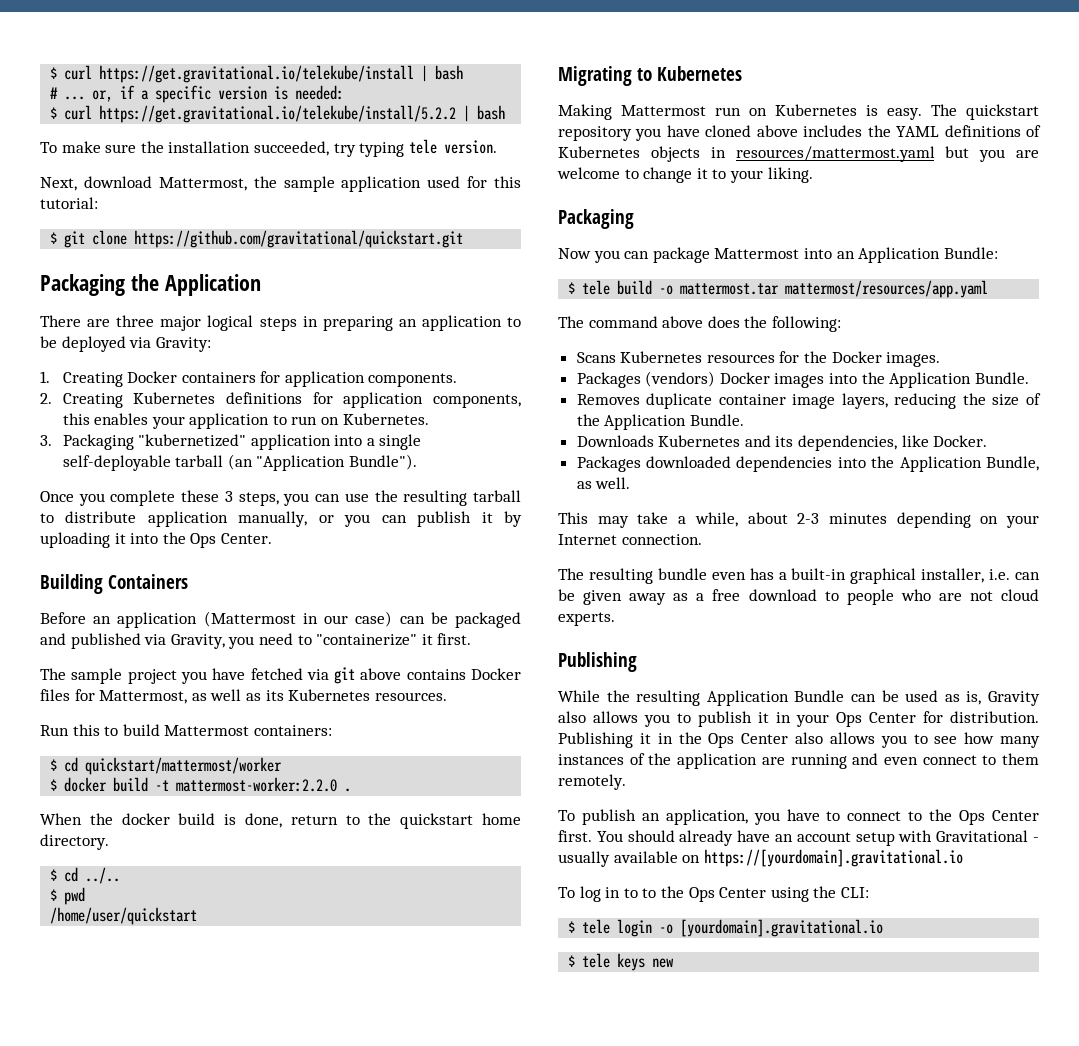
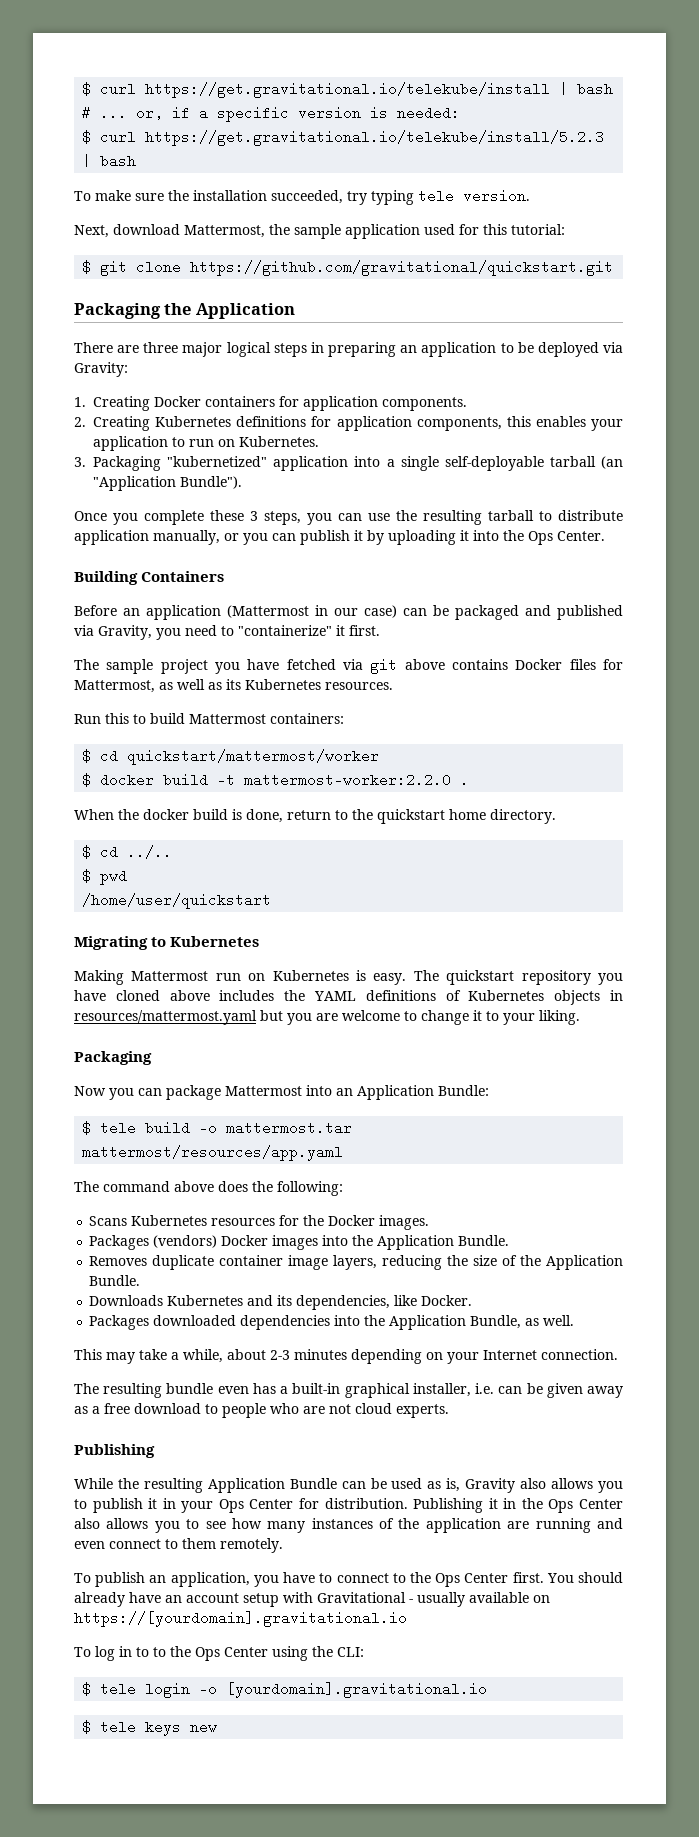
- $ curl https://get.gravitational.io/telekube/install/5.2.2 | bash
+ $ curl https://get.gravitational.io/telekube/install/5.2.3 | bash

